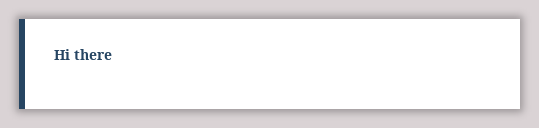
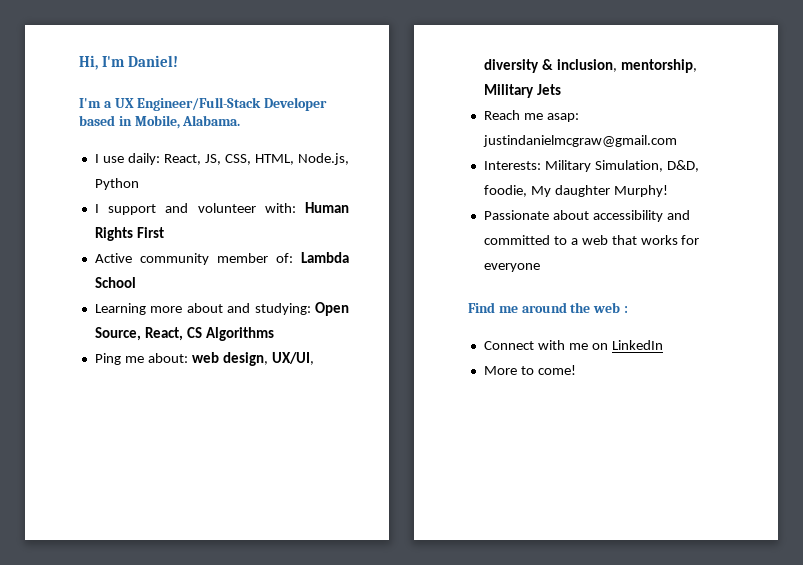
- Hi there
+ Hi, I'm Daniel!
+ I'm a UX Engineer/Full-Stack Developer based in Mobile, Alabama.
+ I use daily: React, JS, CSS, HTML, Node.js, Python
+ I support and volunteer with: Human Rights First
+ Active community member of: Lambda School
+ Learning more about and studying: Open Source, React, CS Algorithms
+ Ping me about: web design, UX/UI, diversity & inclusion, mentorship, Military Jets
+ Reach me asap: justindanielmcgraw@gmail.com
+ Interests: Military Simulation, D&D, foodie, My daughter Murphy!
+ Passionate about accessibility and committed to a web that works for everyone
+ Find me around the web :
+ Connect with me on LinkedIn
+ More to come!

